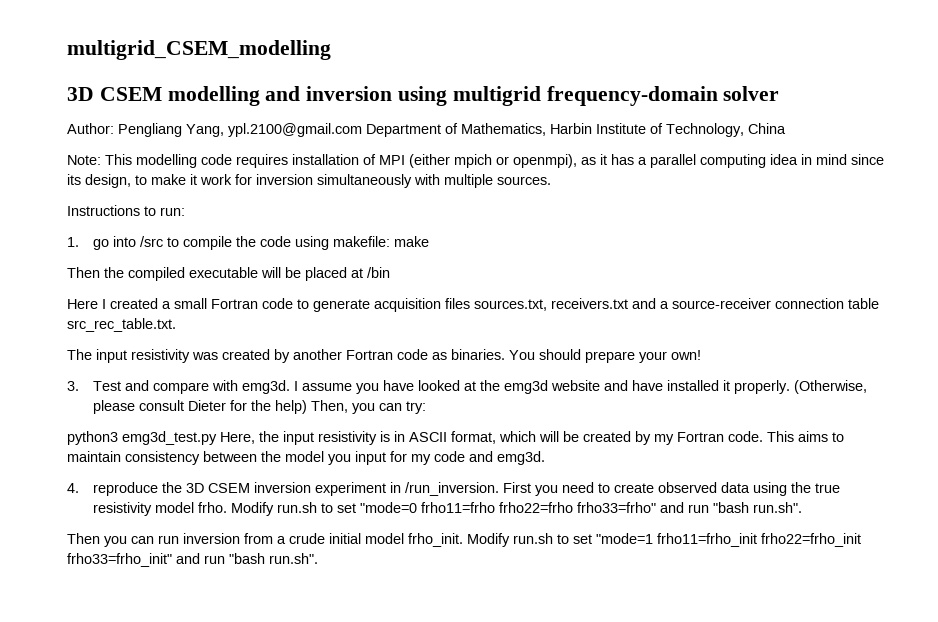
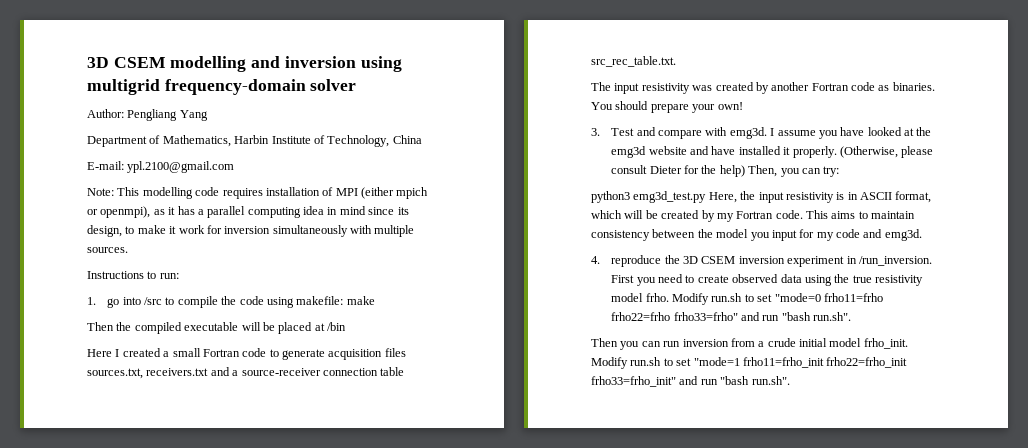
- multigrid_CSEM_modelling
- Author: Pengliang Yang, ypl.2100@gmail.com Department of Mathematics, Harbin Institute of Technology, China
+ Author: Pengliang Yang
+ Department of Mathematics, Harbin Institute of Technology, China
+ E-mail: ypl.2100@gmail.com

